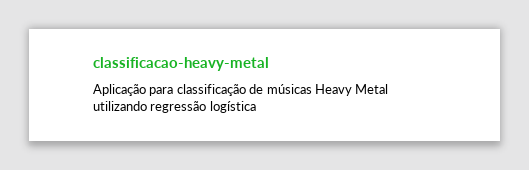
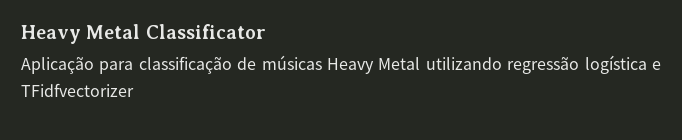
- classificacao-heavy-metal
+ Heavy Metal Classificator
- Aplicação para classificação de músicas Heavy Metal utilizando regressão logística
+ Aplicação para classificação de músicas Heavy Metal utilizando regressão logística e TFidfvectorizer

